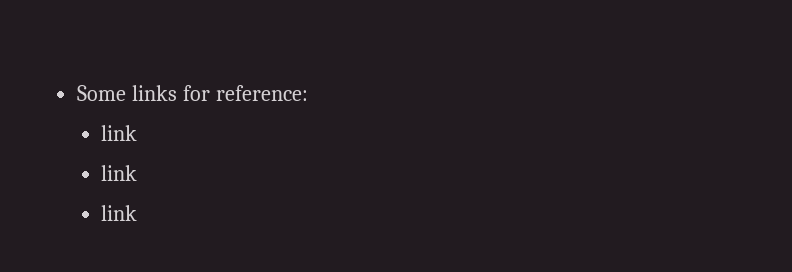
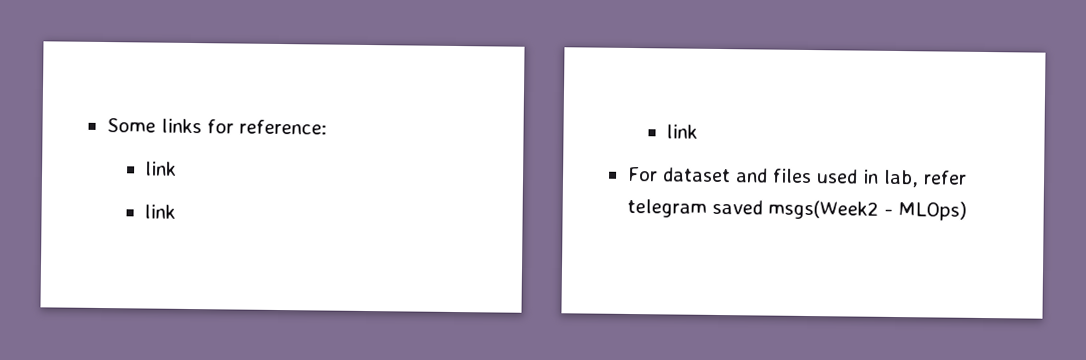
+ For dataset and files used in lab, refer telegram saved msgs(Week2 - MLOps)

